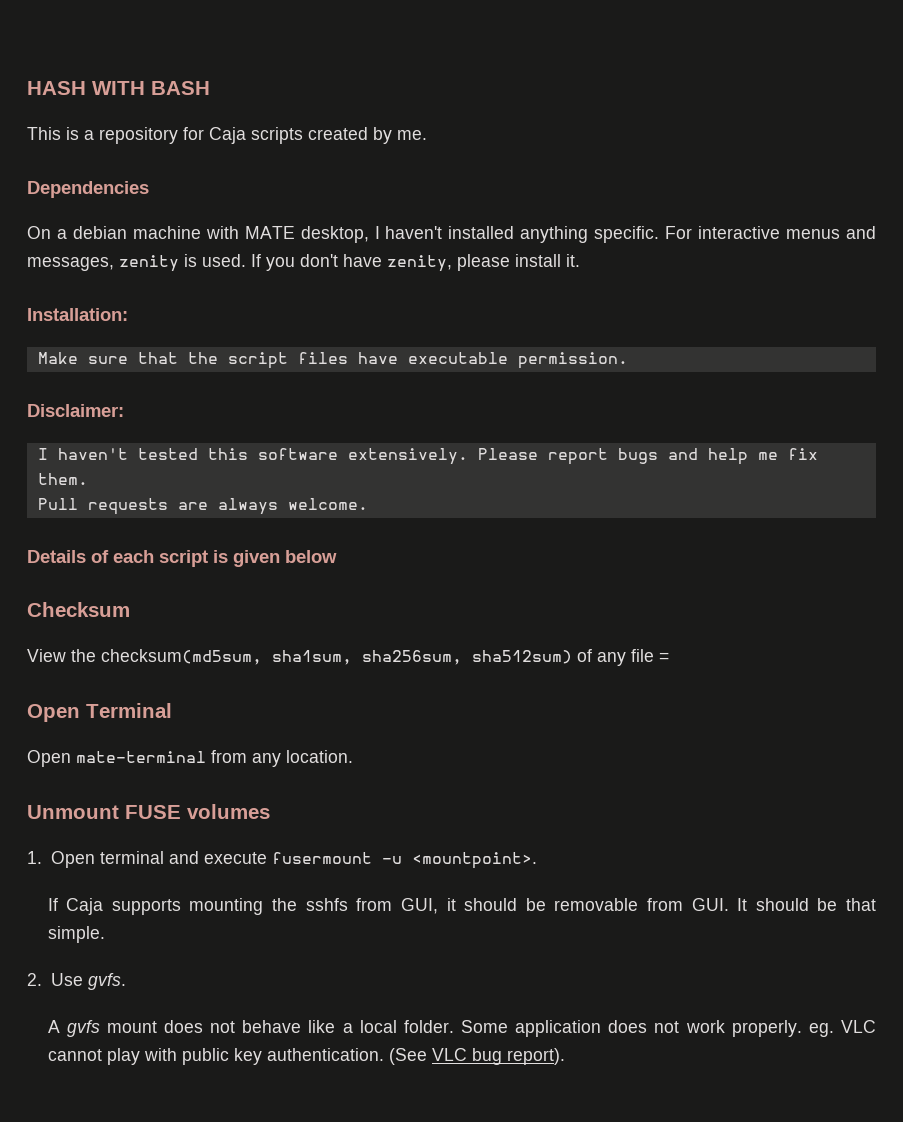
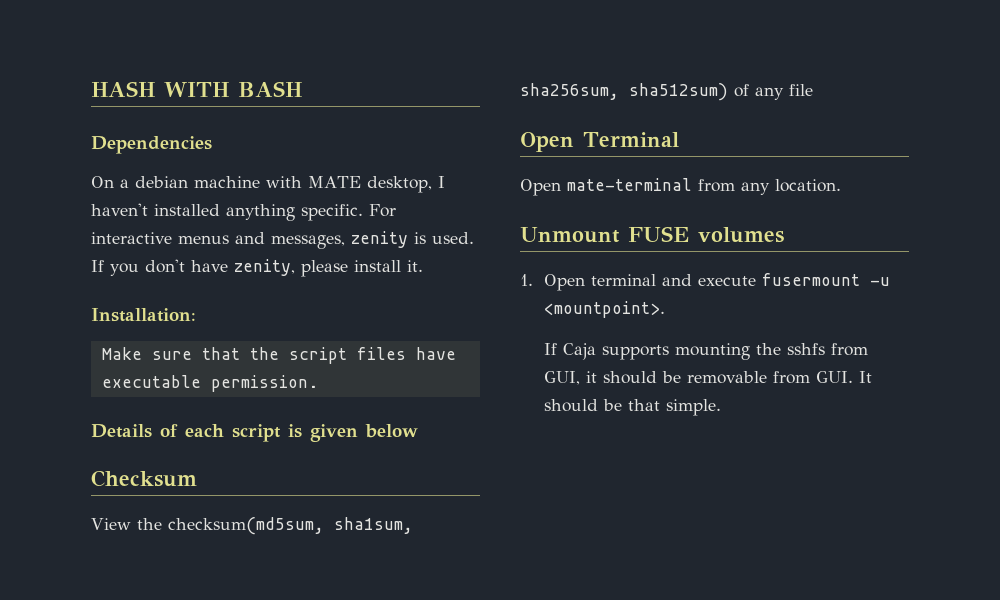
- This is a repository for Caja scripts created by me.
- Disclaimer:
- I haven't tested this software extensively. Please report bugs and help me fix them.
- Pull requests are always welcome.
- View the checksum(md5sum, sha1sum, sha256sum, sha512sum) of any file =
+ View the checksum(md5sum, sha1sum, sha256sum, sha512sum) of any file
- 2. Use gvfs.
- A gvfs mount does not behave like a local folder. Some application does not work properly. eg. VLC cannot play with public key authentication. (See VLC bug report).

